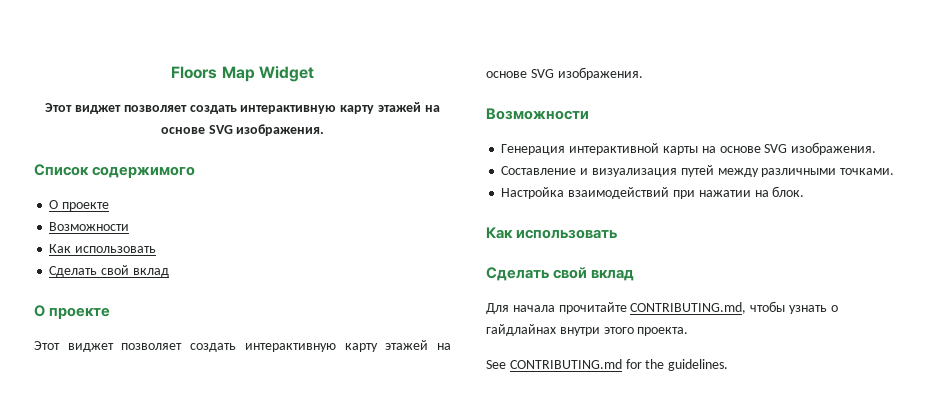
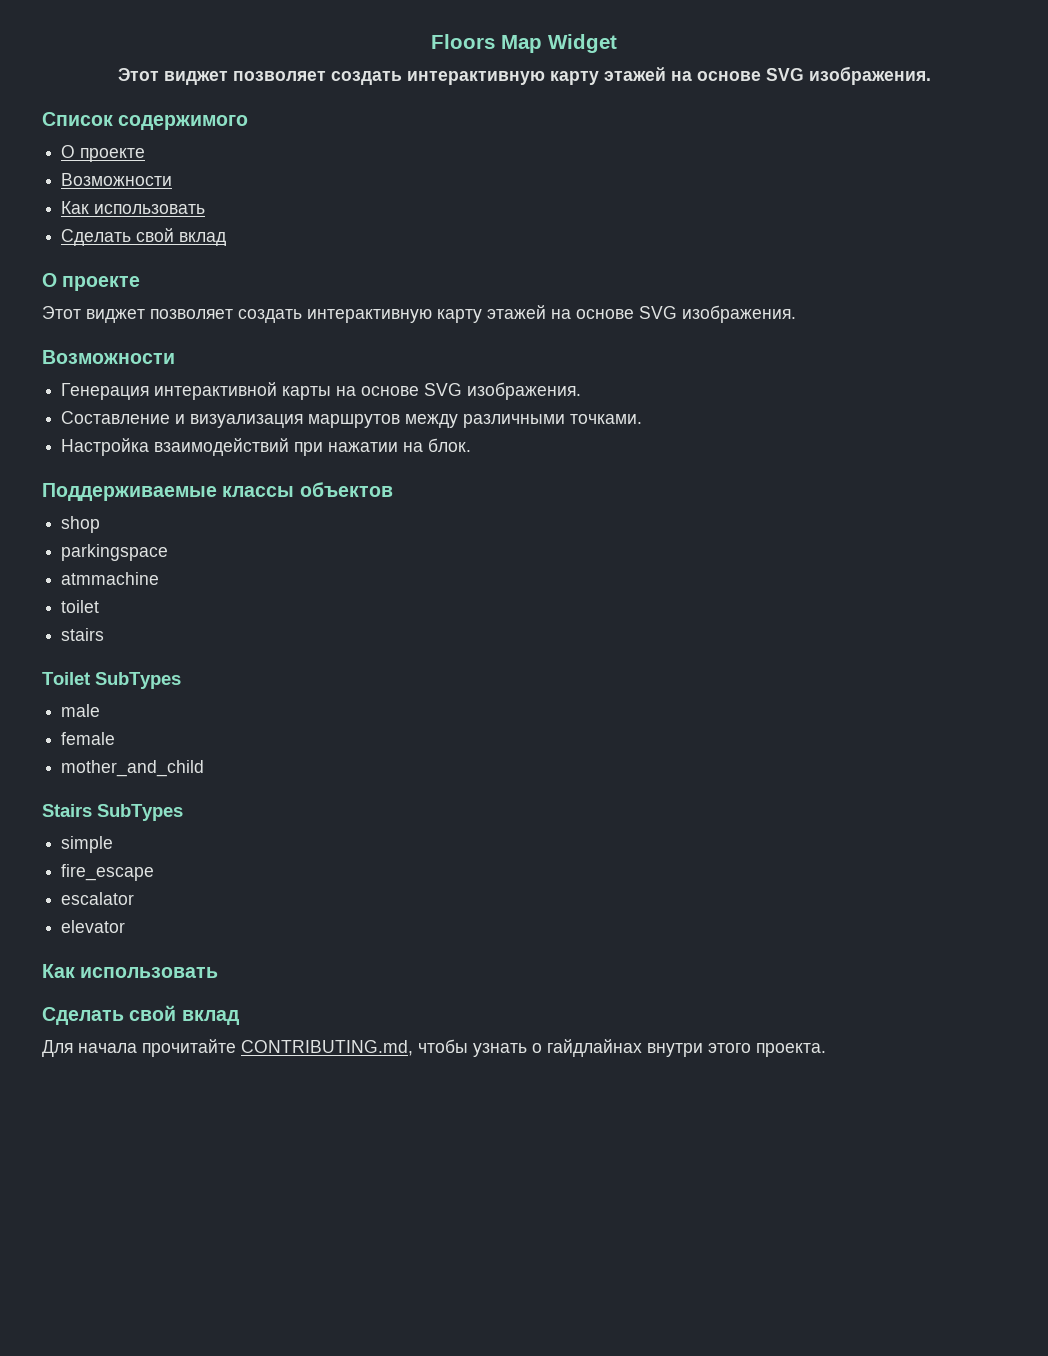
- Составление и визуализация путей между различными точками.
+ Составление и визуализация маршрутов между различными точками.
+ Поддерживаемые классы объектов
+ shop
+ parkingspace
+ atmmachine
+ toilet
+ stairs
+ Toilet SubTypes
+ male
+ female
+ mother_and_child
+ Stairs SubTypes
+ simple
+ fire_escape
+ escalator
+ elevator
- See CONTRIBUTING.md for the guidelines.

